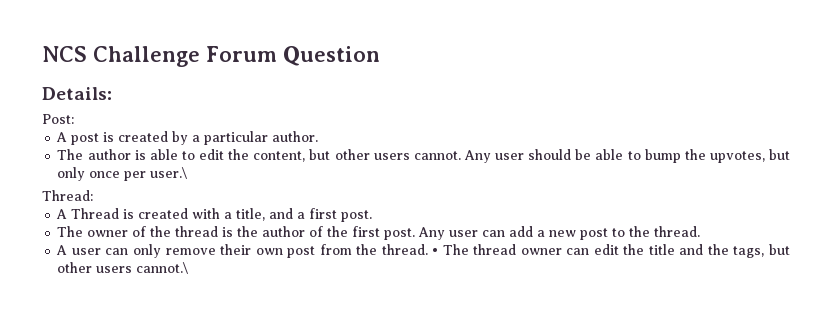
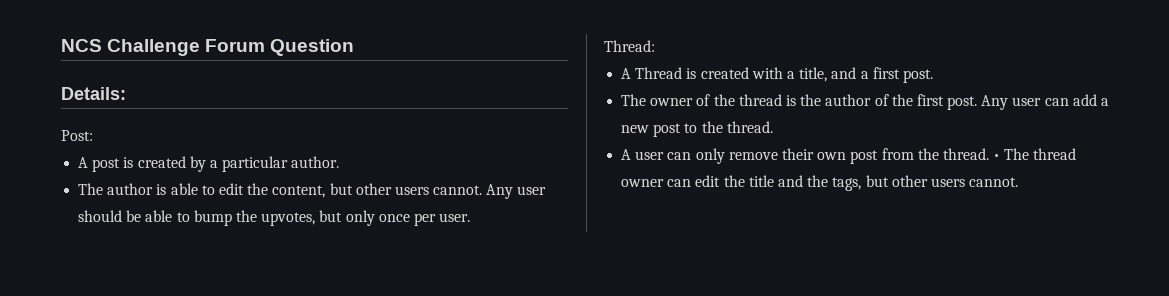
- Any user should be able to bump the upvotes, but only once per user.\
+ Any user should be able to bump the upvotes, but only once per user.
- • The thread owner can edit the title and the tags, but other users cannot.\
+ • The thread owner can edit the title and the tags, but other users cannot.

